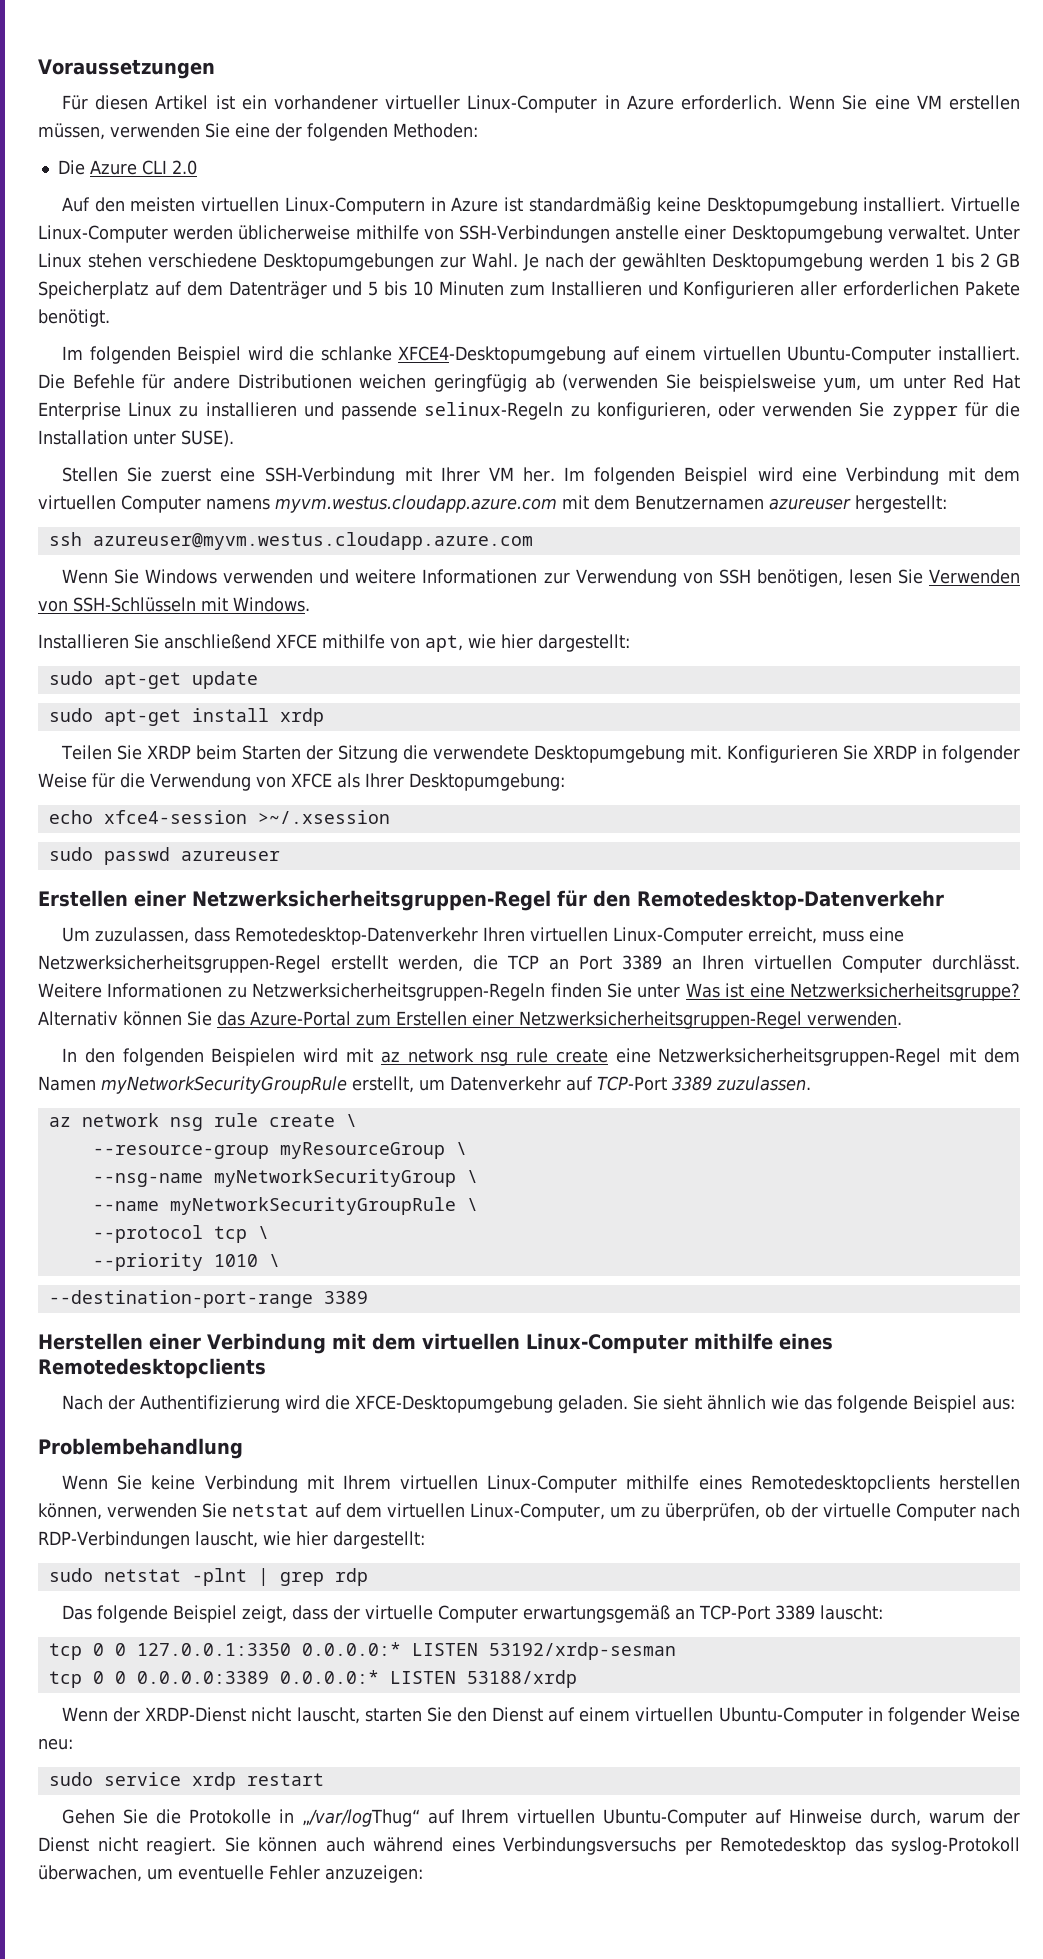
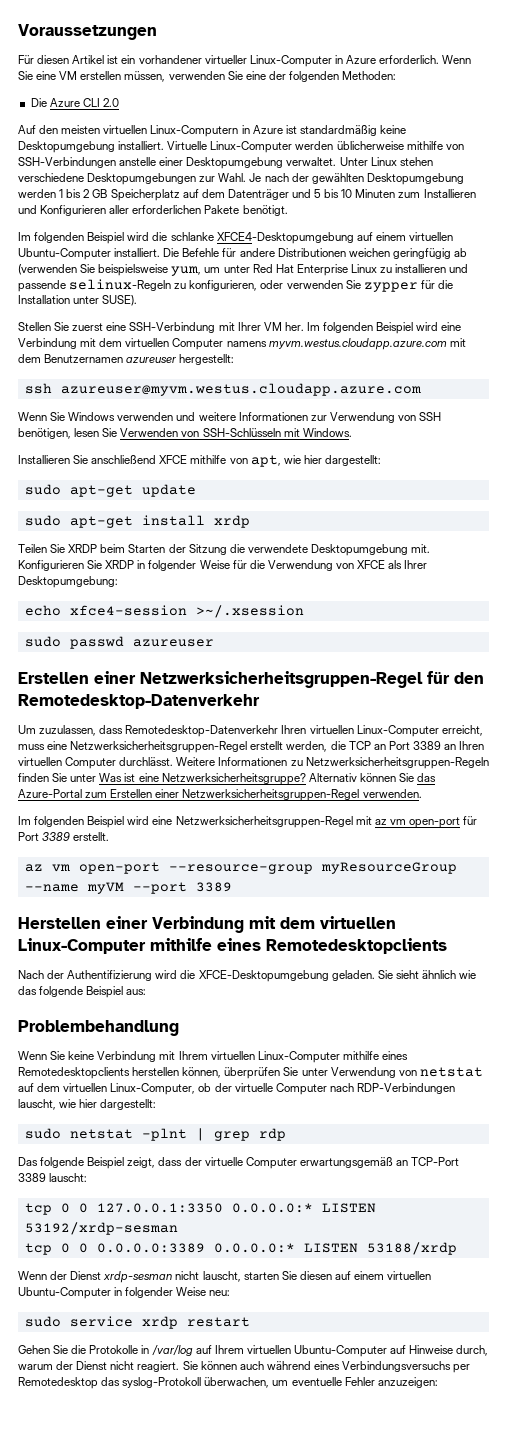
- In den folgenden Beispielen wird mit az network nsg rule create eine Netzwerksicherheitsgruppen-Regel mit dem Namen myNetworkSecurityGroupRule erstellt, um Datenverkehr auf TCP-Port 3389 zuzulassen.
- az network nsg rule create \
- --resource-group myResourceGroup \
- --nsg-name myNetworkSecurityGroup \
- --name myNetworkSecurityGroupRule \
- --protocol tcp \
- --priority 1010 \
- --destination-port-range 3389
+ Im folgenden Beispiel wird eine Netzwerksicherheitsgruppen-Regel mit az vm open-port für Port 3389 erstellt.
+ az vm open-port --resource-group myResourceGroup --name myVM --port 3389
- Wenn Sie keine Verbindung mit Ihrem virtuellen Linux-Computer mithilfe eines Remotedesktopclients herstellen können, verwenden Sie netstat auf dem virtuellen Linux-Computer, um zu überprüfen, ob der virtuelle Computer nach RDP-Verbindungen lauscht, wie hier dargestellt:
+ Wenn Sie keine Verbindung mit Ihrem virtuellen Linux-Computer mithilfe eines Remotedesktopclients herstellen können, überprüfen Sie unter Verwendung von netstat auf dem virtuellen Linux-Computer, ob der virtuelle Computer nach RDP-Verbindungen lauscht, wie hier dargestellt:
- Wenn der XRDP-Dienst nicht lauscht, starten Sie den Dienst auf einem virtuellen Ubuntu-Computer in folgender Weise neu:
+ Wenn der Dienst xrdp-sesman nicht lauscht, starten Sie diesen auf einem virtuellen Ubuntu-Computer in folgender Weise neu:
- Gehen Sie die Protokolle in „/var/logThug“ auf Ihrem virtuellen Ubuntu-Computer auf Hinweise durch, warum der Dienst nicht reagiert.
+ Gehen Sie die Protokolle in /var/log auf Ihrem virtuellen Ubuntu-Computer auf Hinweise durch, warum der Dienst nicht reagiert.

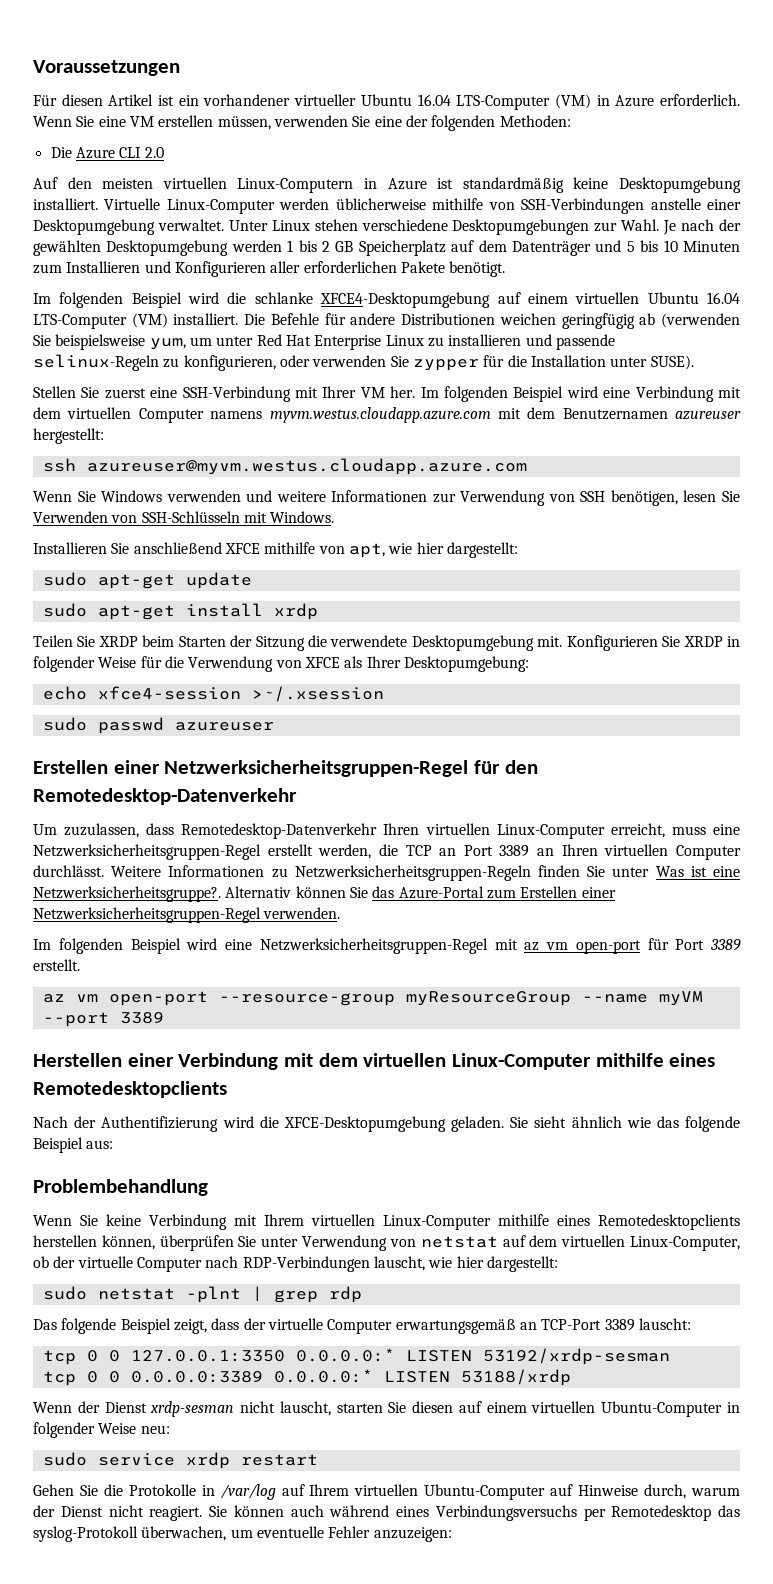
- Für diesen Artikel ist ein vorhandener virtueller Linux-Computer in Azure erforderlich.
+ Für diesen Artikel ist ein vorhandener virtueller Ubuntu 16.04 LTS-Computer (VM) in Azure erforderlich.
- Im folgenden Beispiel wird die schlanke XFCE4-Desktopumgebung auf einem virtuellen Ubuntu-Computer installiert.
+ Im folgenden Beispiel wird die schlanke XFCE4-Desktopumgebung auf einem virtuellen Ubuntu 16.04 LTS-Computer (VM) installiert.
- Weitere Informationen zu Netzwerksicherheitsgruppen-Regeln finden Sie unter Was ist eine Netzwerksicherheitsgruppe?
+ Weitere Informationen zu Netzwerksicherheitsgruppen-Regeln finden Sie unter Was ist eine Netzwerksicherheitsgruppe?.

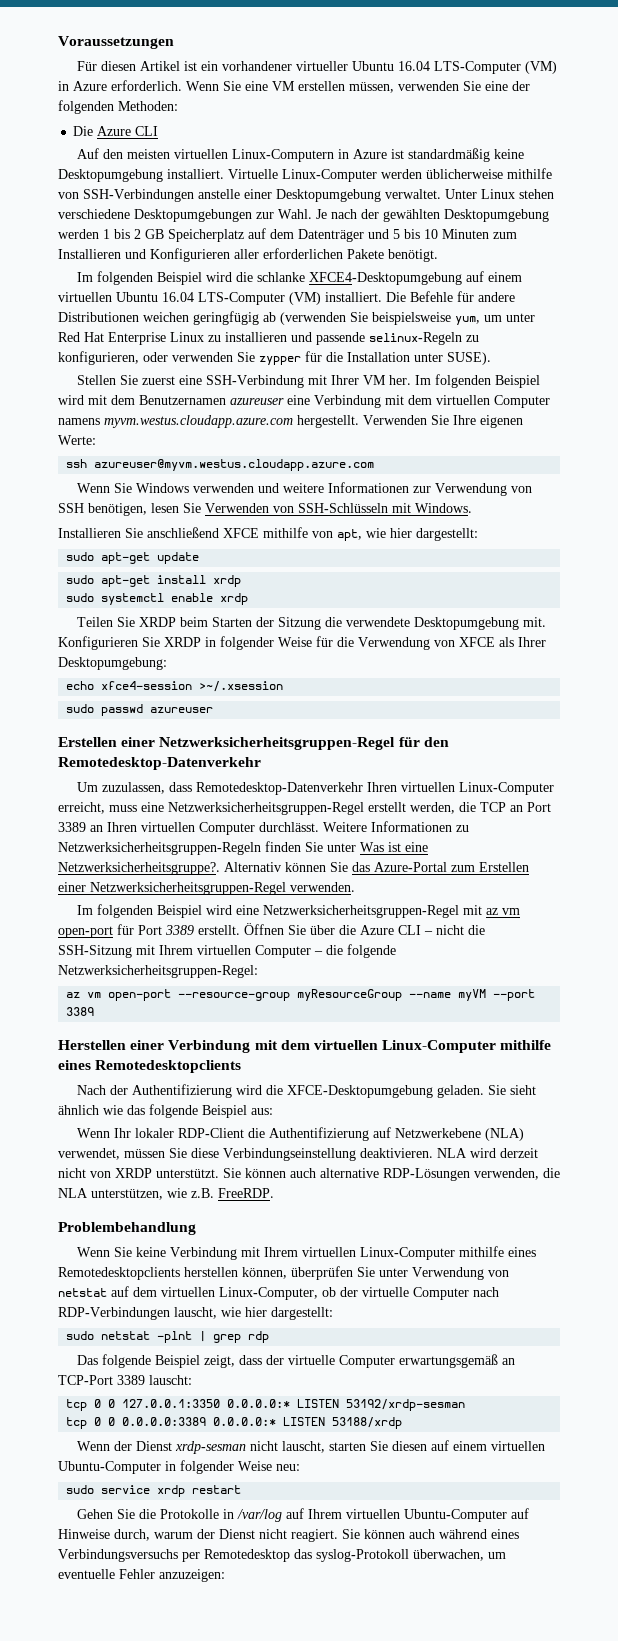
- Die Azure CLI 2.0
+ Die Azure CLI
- Im folgenden Beispiel wird eine Verbindung mit dem virtuellen Computer namens myvm.westus.cloudapp.azure.com mit dem Benutzernamen azureuser hergestellt:
+ Im folgenden Beispiel wird mit dem Benutzernamen azureuser eine Verbindung mit dem virtuellen Computer namens myvm.westus.cloudapp.azure.com hergestellt. Verwenden Sie Ihre eigenen Werte:
+ sudo systemctl enable xrdp
+ Öffnen Sie über die Azure CLI – nicht die SSH-Sitzung mit Ihrem virtuellen Computer – die folgende Netzwerksicherheitsgruppen-Regel:
+ Wenn Ihr lokaler RDP-Client die Authentifizierung auf Netzwerkebene (NLA) verwendet, müssen Sie diese Verbindungseinstellung deaktivieren. NLA wird derzeit nicht von XRDP unterstützt. Sie können auch alternative RDP-Lösungen verwenden, die NLA unterstützen, wie z.B. FreeRDP.

